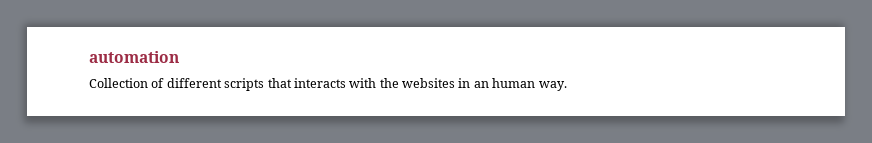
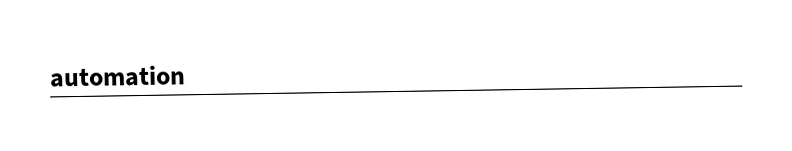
- Collection of different scripts that interacts with the websites in an human way.

